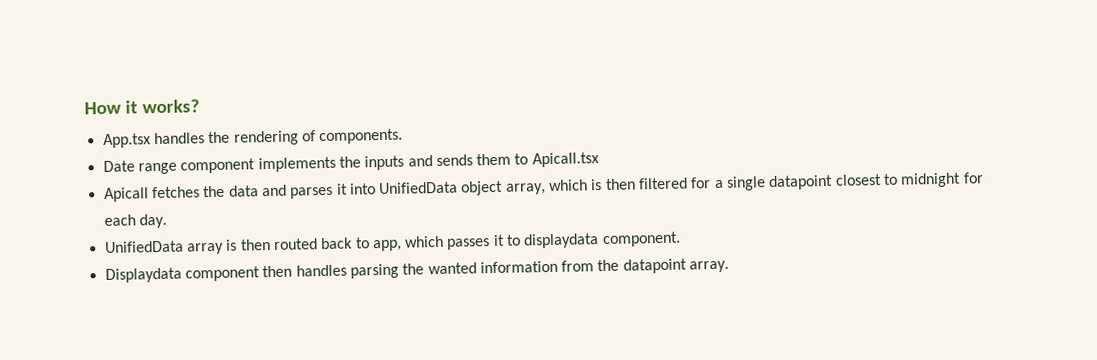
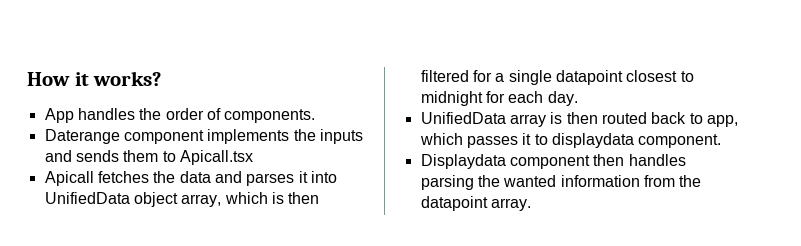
- App.tsx handles the rendering of components.
+ App handles the order of components.
- Date range component implements the inputs and sends them to Apicall.tsx
+ Daterange component implements the inputs and sends them to Apicall.tsx

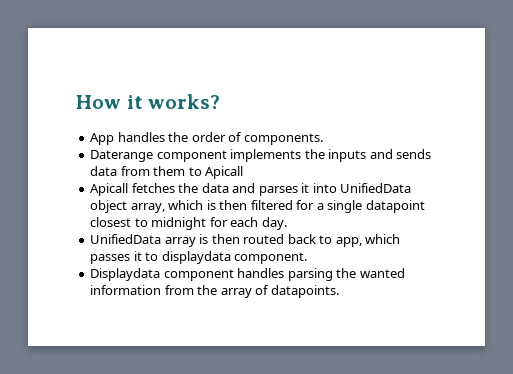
- Daterange component implements the inputs and sends them to Apicall.tsx
+ Daterange component implements the inputs and sends data from them to Apicall
- Displaydata component then handles parsing the wanted information from the datapoint array.
+ Displaydata component handles parsing the wanted information from the array of datapoints.

